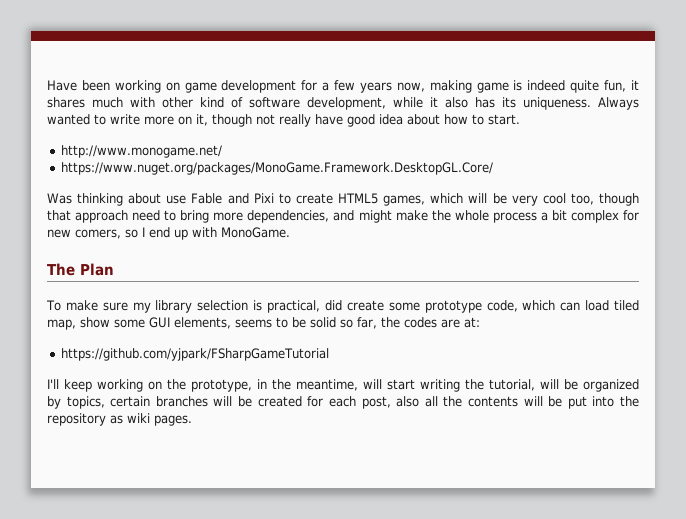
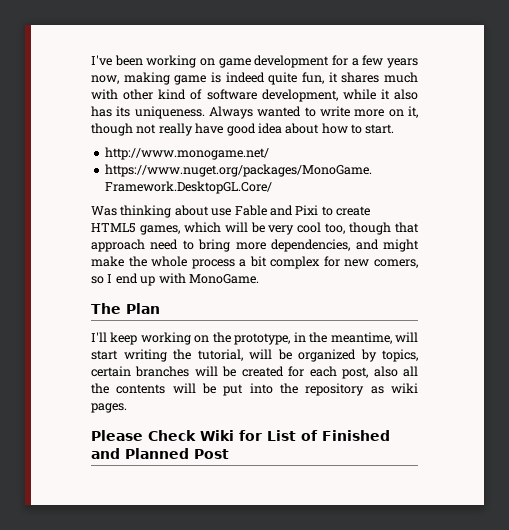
- Have been working on game development for a few years now, making game is indeed quite fun, it shares much with other kind of software development, while it also has its uniqueness.
+ I've been working on game development for a few years now, making game is indeed quite fun, it shares much with other kind of software development, while it also has its uniqueness.
- To make sure my library selection is practical, did create some prototype code, which can load tiled map, show some GUI elements, seems to be solid so far, the codes are at:
- https://github.com/yjpark/FSharpGameTutorial
+ Please Check Wiki for List of Finished and Planned Post

